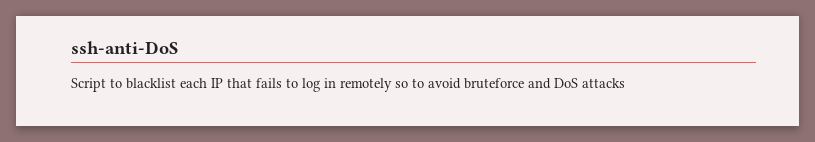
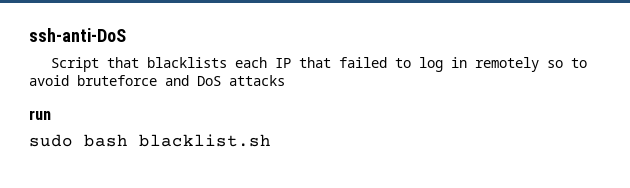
- Script to blacklist each IP that fails to log in remotely so to avoid bruteforce and DoS attacks
+ Script that blacklists each IP that failed to log in remotely so to avoid bruteforce and DoS attacks
+ run
+ sudo bash blacklist.sh

